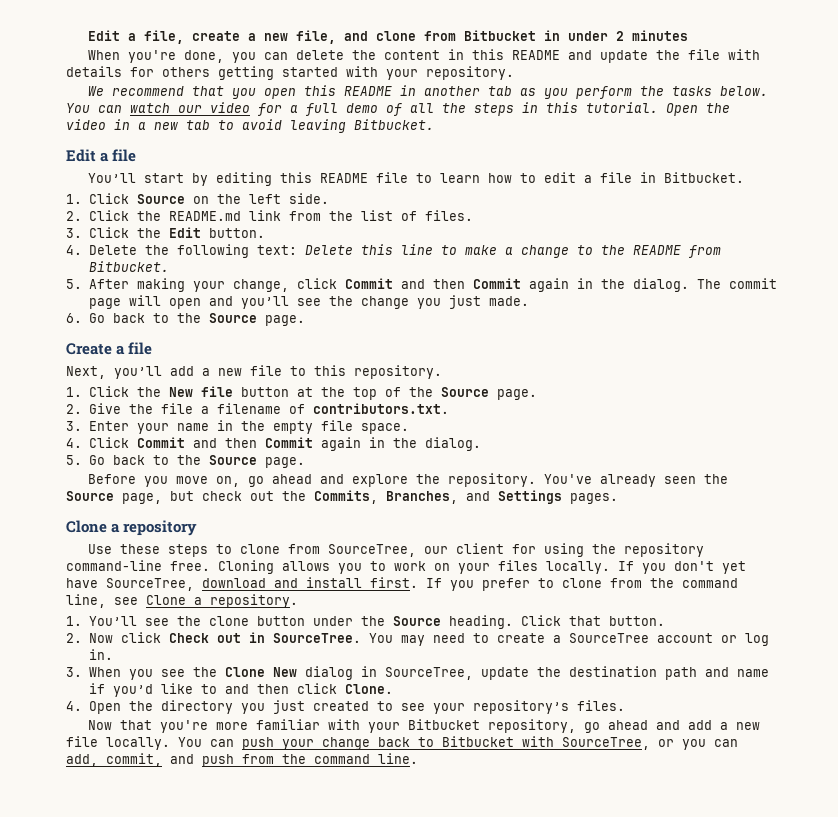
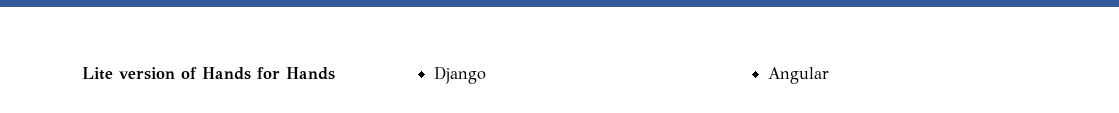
- Edit a file, create a new file, and clone from Bitbucket in under 2 minutes
- When you're done, you can delete the content in this README and update the file with details for others getting started with your repository.
- We recommend that you open this README in another tab as you perform the tasks below. You can watch our video for a full demo of all the steps in this tutorial. Open the video in a new tab to avoid leaving Bitbucket.
- Edit a file
- You’ll start by editing this README file to learn how to edit a file in Bitbucket.
- 1. Click Source on the left side.
- 2. Click the README.md link from the list of files.
- 3. Click the Edit button.
- 4. Delete the following text: Delete this line to make a change to the README from Bitbucket.
- 5. After making your change, click Commit and then Commit again in the dialog. The commit page will open and you’ll see the change you just made.
- 6. Go back to the Source page.
- Create a file
- Next, you’ll add a new file to this repository.
- 1. Click the New file button at the top of the Source page.
- 2. Give the file a filename of contributors.txt.
- 3. Enter your name in the empty file space.
- 4. Click Commit and then Commit again in the dialog.
- 5. Go back to the Source page.
- Before you move on, go ahead and explore the repository. You've already seen the Source page, but check out the Commits, Branches, and Settings pages.
- Clone a repository
- Use these steps to clone from SourceTree, our client for using the repository command-line free. Cloning allows you to work on your files locally. If you don't yet have SourceTree, download and install first. If you prefer to clone from the command line, see Clone a repository.
- 1. You’ll see the clone button under the Source heading. Click that button.
- 2. Now click Check out in SourceTree. You may need to create a SourceTree account or log in.
- 3. When you see the Clone New dialog in SourceTree, update the destination path and name if you’d like to and then click Clone.
- 4. Open the directory you just created to see your repository’s files.
- Now that you're more familiar with your Bitbucket repository, go ahead and add a new file locally. You can push your change back to Bitbucket with SourceTree, or you can add, commit, and push from the command line.
+ Lite version of Hands for Hands
+ Django
+ Angular

